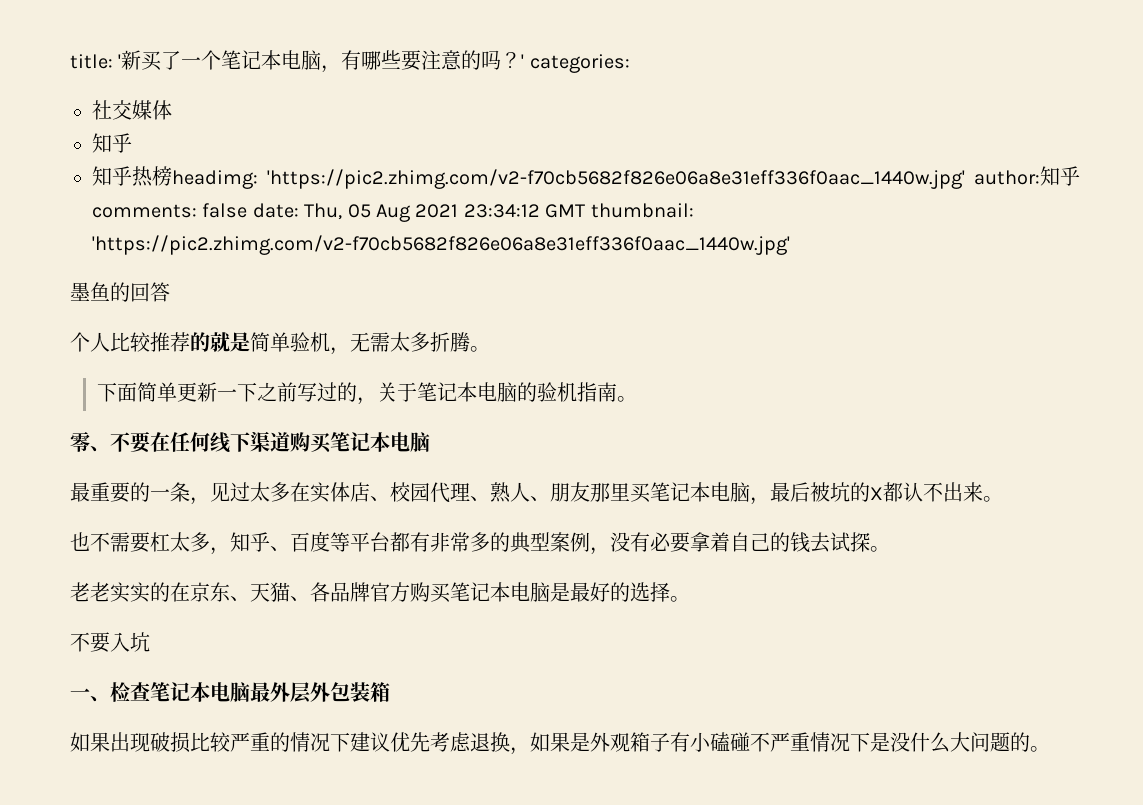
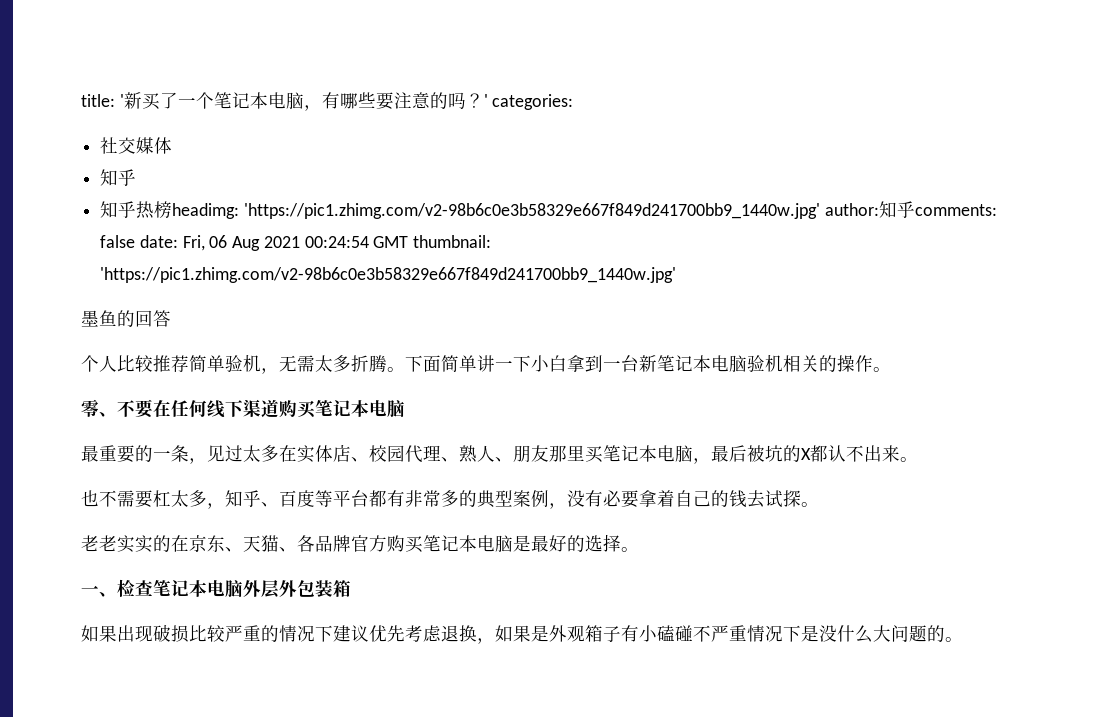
- 知乎热榜headimg: 'https://pic2.zhimg.com/v2-f70cb5682f826e06a8e31eff336f0aac_1440w.jpg' author:知乎comments: false date: Thu, 05 Aug 2021 23:34:12 GMT thumbnail: 'https://pic2.zhimg.com/v2-f70cb5682f826e06a8e31eff336f0aac_1440w.jpg'
+ 知乎热榜headimg: 'https://pic1.zhimg.com/v2-98b6c0e3b58329e667f849d241700bb9_1440w.jpg' author:知乎comments: false date: Fri, 06 Aug 2021 00:24:54 GMT thumbnail: 'https://pic1.zhimg.com/v2-98b6c0e3b58329e667f849d241700bb9_1440w.jpg'
- 个人比较推荐的就是简单验机，无需太多折腾。
- 下面简单更新一下之前写过的，关于笔记本电脑的验机指南。
+ 个人比较推荐简单验机，无需太多折腾。下面简单讲一下小白拿到一台新笔记本电脑验机相关的操作。
- 不要入坑
- 一、检查笔记本电脑最外层外包装箱
+ 一、检查笔记本电脑外层外包装箱

